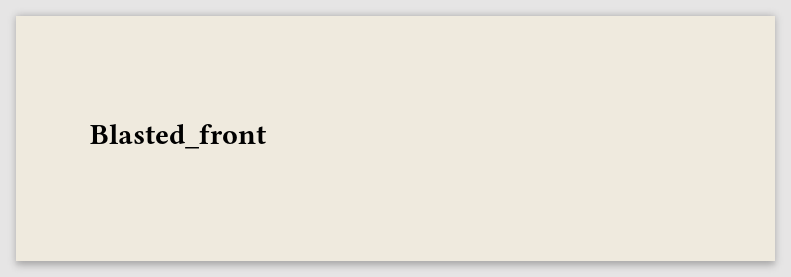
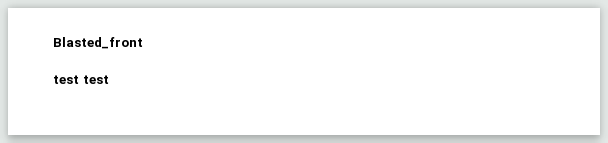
+ test test

